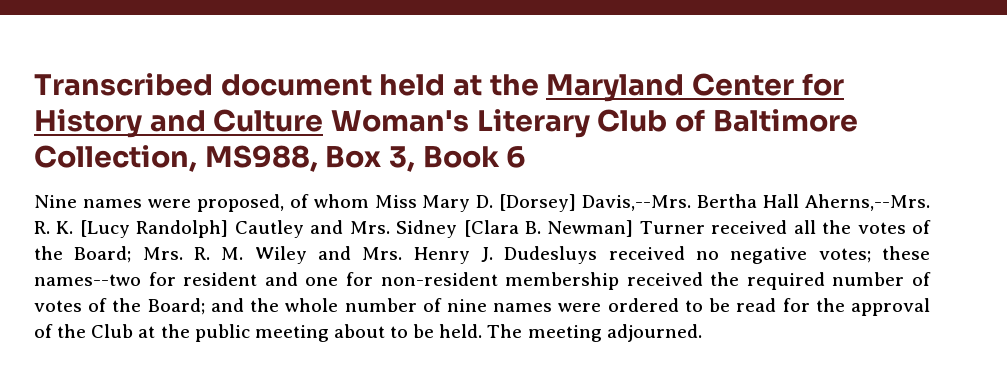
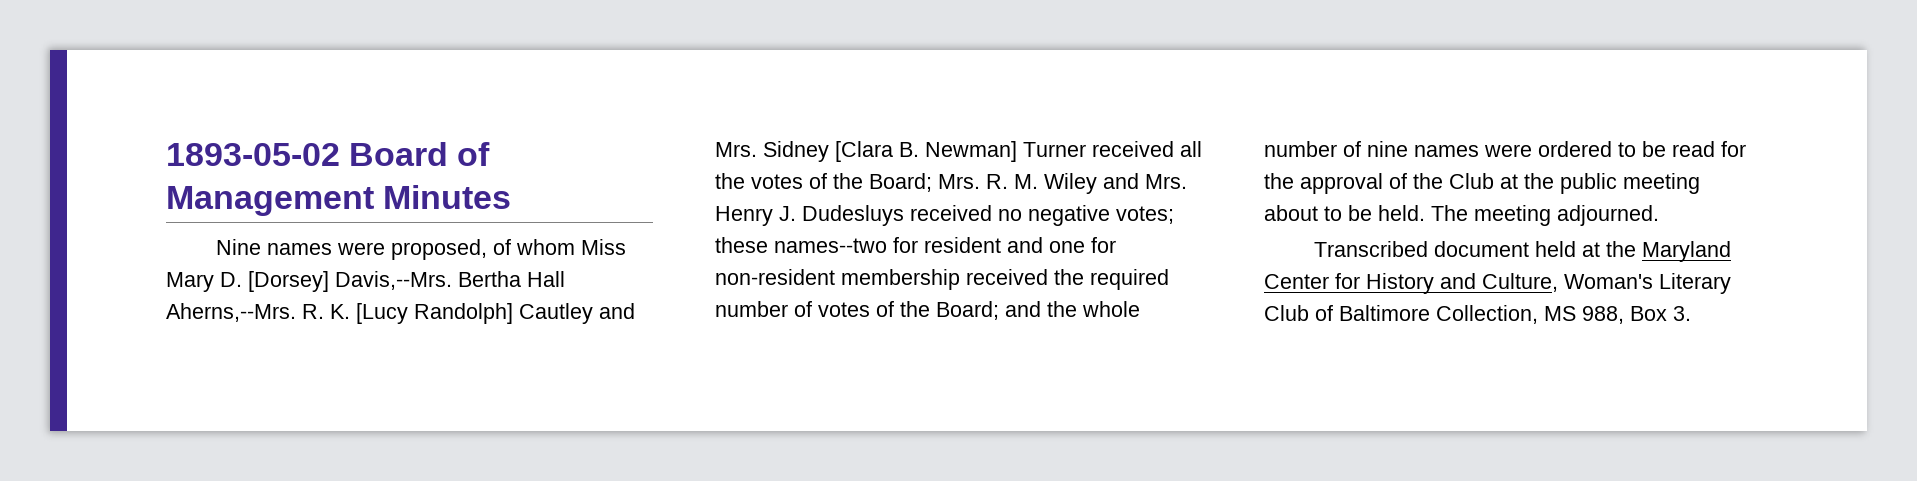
- Transcribed document held at the Maryland Center for History and Culture Woman's Literary Club of Baltimore Collection, MS988, Box 3, Book 6
+ 1893-05-02 Board of Management Minutes
+ Transcribed document held at the Maryland Center for History and Culture, Woman's Literary Club of Baltimore Collection, MS 988, Box 3.

